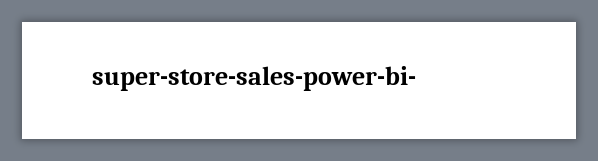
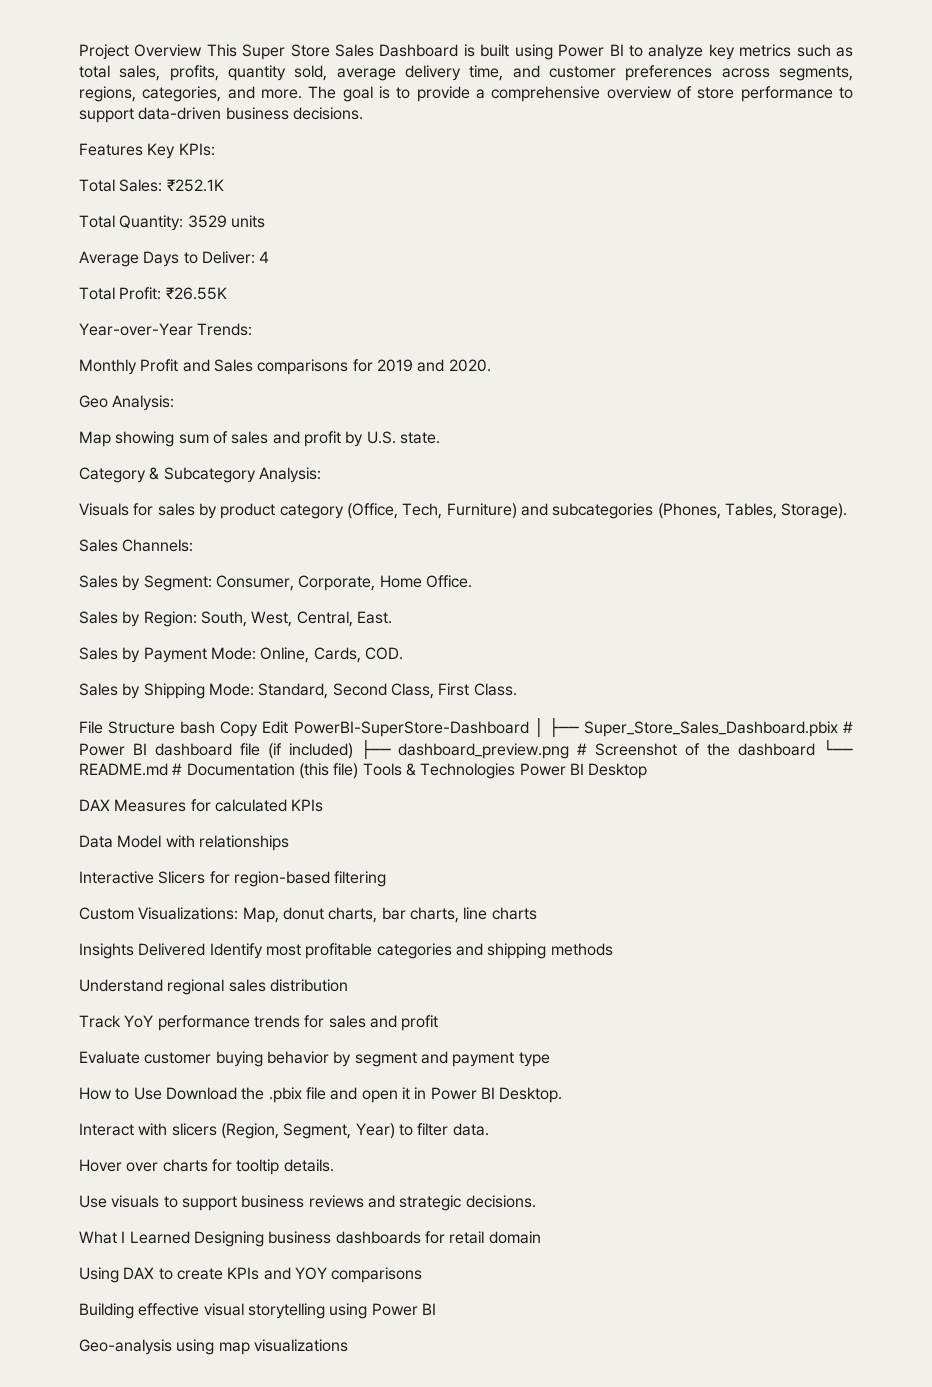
- super-store-sales-power-bi-
+ Project Overview This Super Store Sales Dashboard is built using Power BI to analyze key metrics such as total sales, profits, quantity sold, average delivery time, and customer preferences across segments, regions, categories, and more. The goal is to provide a comprehensive overview of store performance to support data-driven business decisions.
+ Features Key KPIs:
+ Total Sales: ₹252.1K
+ Total Quantity: 3529 units
+ Average Days to Deliver: 4
+ Total Profit: ₹26.55K
+ Year-over-Year Trends:
+ Monthly Profit and Sales comparisons for 2019 and 2020.
+ Geo Analysis:
+ Map showing sum of sales and profit by U.S. state.
+ Category & Subcategory Analysis:
+ Visuals for sales by product category (Office, Tech, Furniture) and subcategories (Phones, Tables, Storage).
+ Sales Channels:
+ Sales by Segment: Consumer, Corporate, Home Office.
+ Sales by Region: South, West, Central, East.
+ Sales by Payment Mode: Online, Cards, COD.
+ Sales by Shipping Mode: Standard, Second Class, First Class.
+ File Structure bash Copy Edit PowerBI-SuperStore-Dashboard │ ├── Super_Store_Sales_Dashboard.pbix # Power BI dashboard file (if included) ├── dashboard_preview.png # Screenshot of the dashboard └── README.md # Documentation (this file) Tools & Technologies Power BI Desktop
+ DAX Measures for calculated KPIs
+ Data Model with relationships
+ Interactive Slicers for region-based filtering
+ Custom Visualizations: Map, donut charts, bar charts, line charts
+ Insights Delivered Identify most profitable categories and shipping methods
+ Understand regional sales distribution
+ Track YoY performance trends for sales and profit
+ Evaluate customer buying behavior by segment and payment type
+ How to Use Download the .pbix file and open it in Power BI Desktop.
+ Interact with slicers (Region, Segment, Year) to filter data.
+ Hover over charts for tooltip details.
+ Use visuals to support business reviews and strategic decisions.
+ What I Learned Designing business dashboards for retail domain
+ Using DAX to create KPIs and YOY comparisons
+ Building effective visual storytelling using Power BI
+ Geo-analysis using map visualizations

